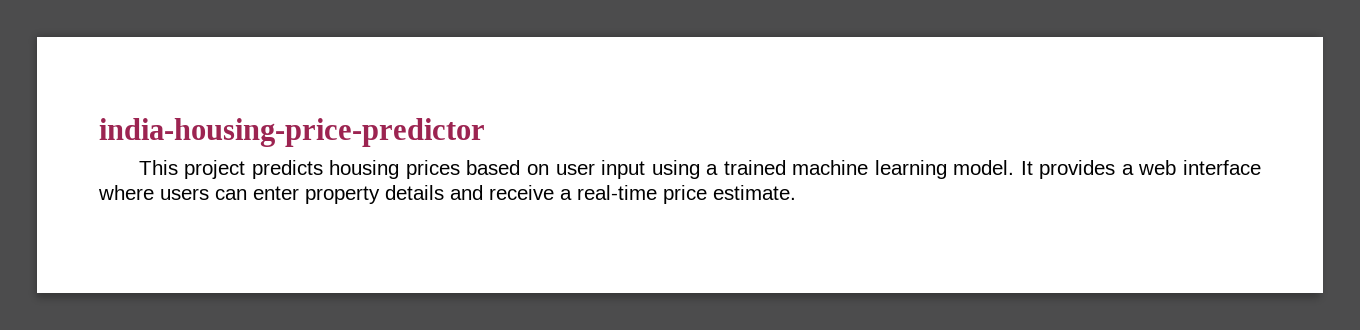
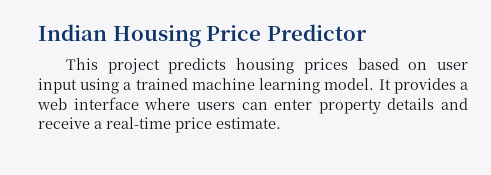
- india-housing-price-predictor
+ Indian Housing Price Predictor

